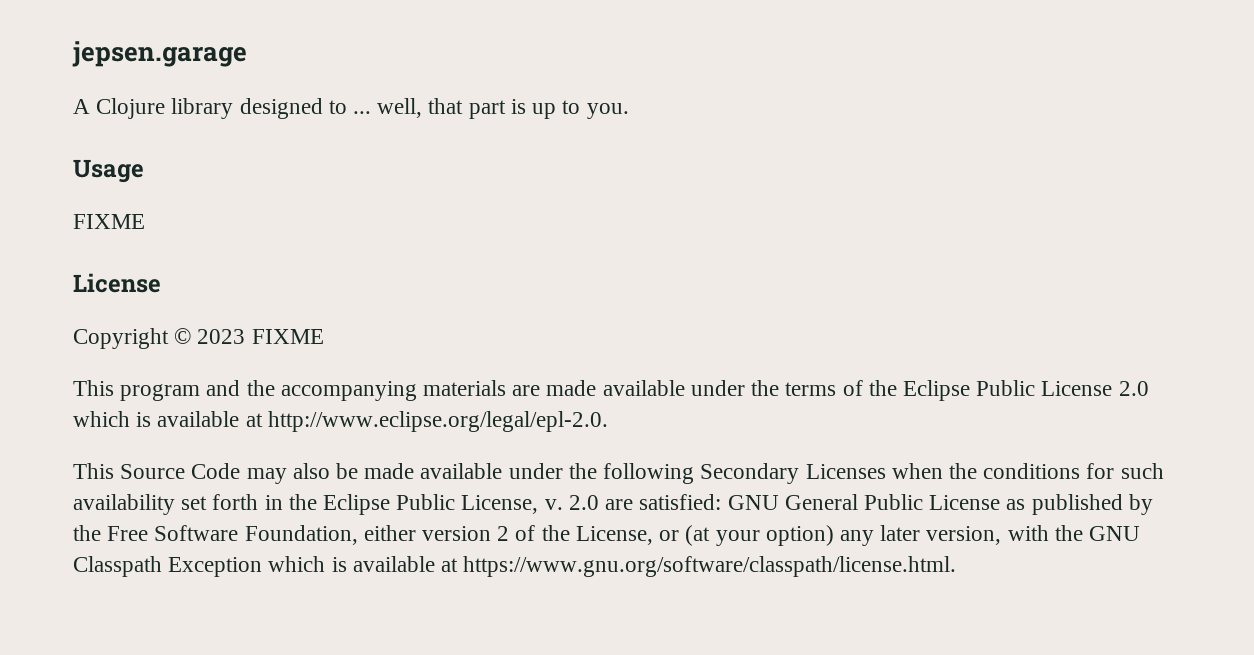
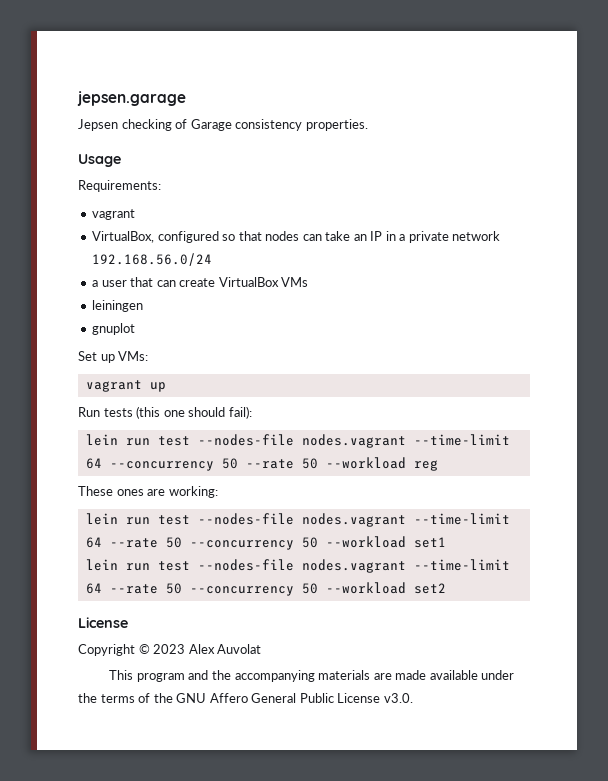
- A Clojure library designed to ... well, that part is up to you.
+ Jepsen checking of Garage consistency properties.
  Usage
- FIXME
+ Requirements:
+ vagrant
+ VirtualBox, configured so that nodes can take an IP in a private network 192.168.56.0/24
+ a user that can create VirtualBox VMs
+ leiningen
+ gnuplot
+ Set up VMs:
+ vagrant up
+ Run tests (this one should fail):
+ lein run test --nodes-file nodes.vagrant --time-limit 64 --concurrency 50 --rate 50 --workload reg
+ These ones are working:
+ lein run test --nodes-file nodes.vagrant --time-limit 64 --rate 50 --concurrency 50 --workload set1
+ lein run test --nodes-file nodes.vagrant --time-limit 64 --rate 50 --concurrency 50 --workload set2
- Copyright © 2023 FIXME
+ Copyright © 2023 Alex Auvolat
- This program and the accompanying materials are made available under the terms of the Eclipse Public License 2.0 which is available at http://www.eclipse.org/legal/epl-2.0.
- This Source Code may also be made available under the following Secondary Licenses when the conditions for such availability set forth in the Eclipse Public License, v. 2.0 are satisfied: GNU General Public License as published by the Free Software Foundation, either version 2 of the License, or (at your option) any later version, with the GNU Classpath Exception which is available at https://www.gnu.org/software/classpath/license.html.
+ This program and the accompanying materials are made available under the terms of the GNU Affero General Public License v3.0.

